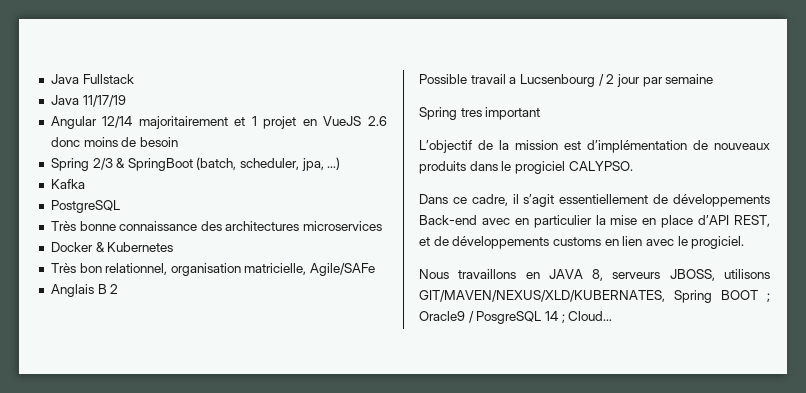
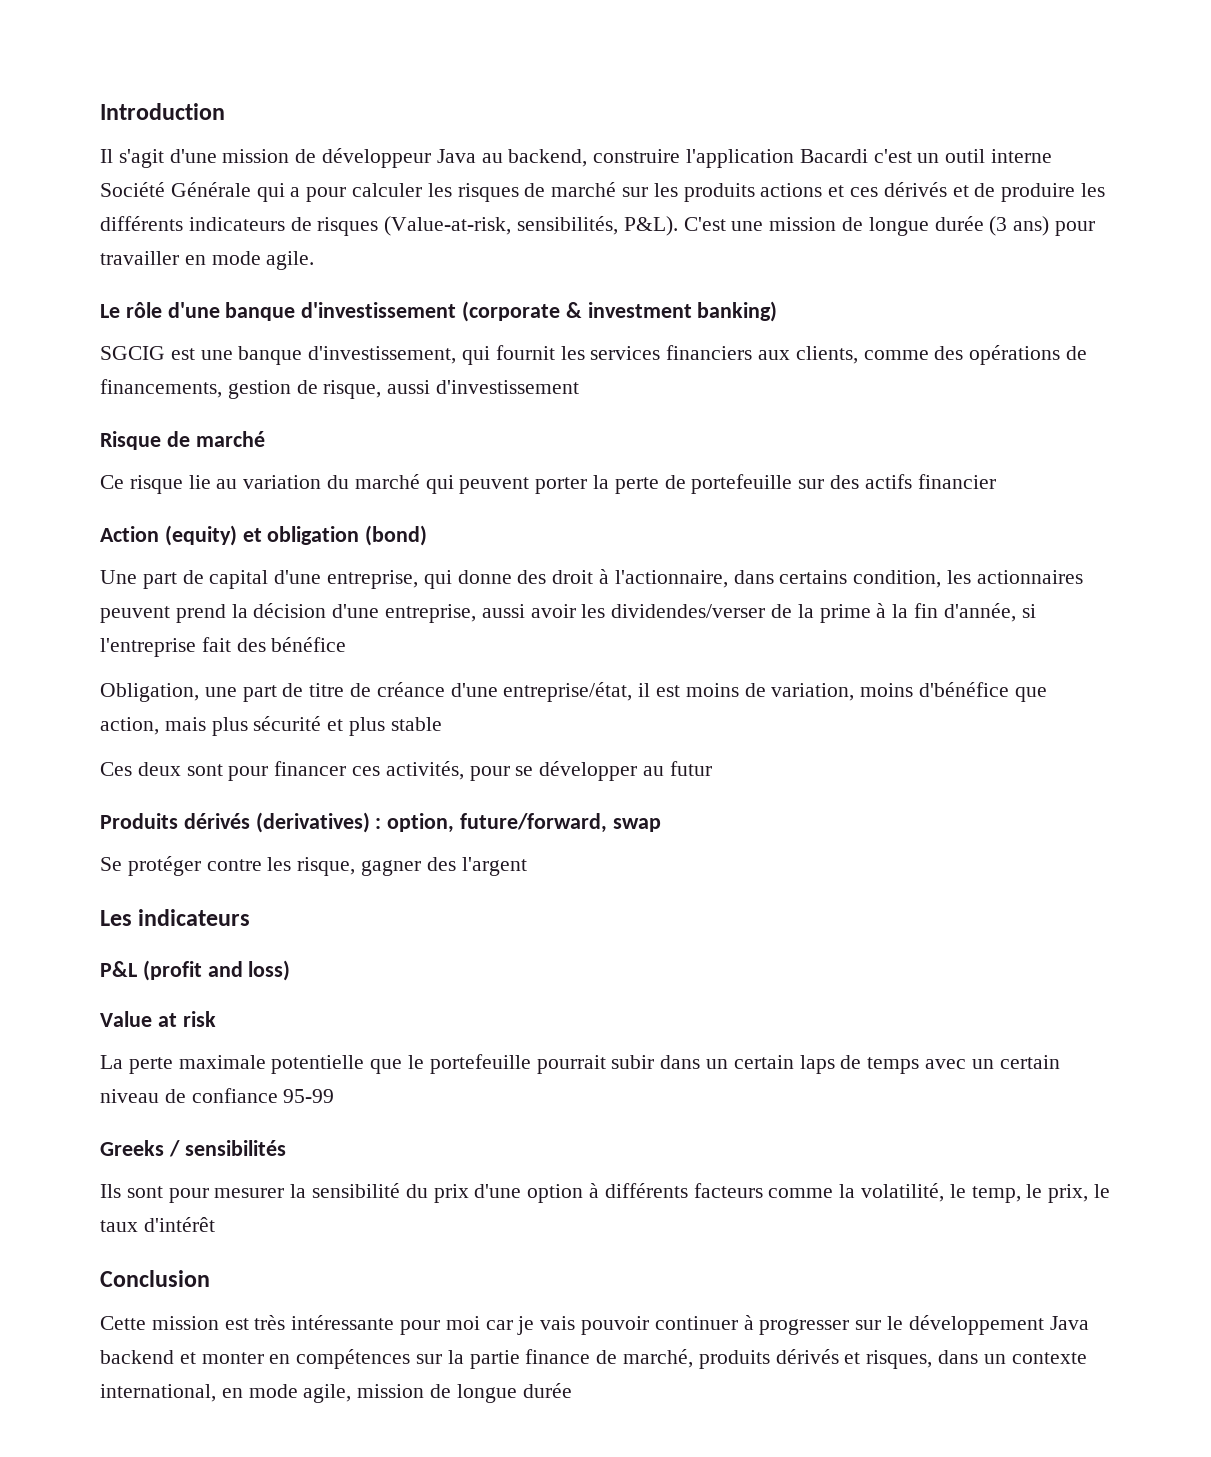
- Java Fullstack
- Java 11/17/19
- Angular 12/14 majoritairement et 1 projet en VueJS 2.6 donc moins de besoin
- Spring 2/3 & SpringBoot (batch, scheduler, jpa, …)
- Kafka
- PostgreSQL
- Très bonne connaissance des architectures microservices
- Docker & Kubernetes
- Très bon relationnel, organisation matricielle, Agile/SAFe
- Anglais B 2
- Possible travail a Lucsenbourg / 2 jour par semaine
- Spring tres important
- L’objectif de la mission est d’implémentation de nouveaux produits dans le progiciel CALYPSO.
- Dans ce cadre, il s’agit essentiellement de développements Back-end avec en particulier la mise en place d’API REST, et de développements customs en lien avec le progiciel.
- Nous travaillons en JAVA 8, serveurs JBOSS, utilisons GIT/MAVEN/NEXUS/XLD/KUBERNATES, Spring BOOT ; Oracle9 / PosgreSQL 14 ; Cloud…
+ Introduction
+ Il s'agit d'une mission de développeur Java au backend, construire l'application Bacardi c'est un outil interne Société Générale qui a pour calculer les risques de marché sur les produits actions et ces dérivés et de produire les différents indicateurs de risques (Value-at-risk, sensibilités, P&L). C'est une mission de longue durée (3 ans) pour travailler en mode agile.
+ Le rôle d'une banque d'investissement (corporate & investment banking)
+ SGCIG est une banque d'investissement, qui fournit les services financiers aux clients, comme des opérations de financements, gestion de risque, aussi d'investissement
+ Risque de marché
+ Ce risque lie au variation du marché qui peuvent porter la perte de portefeuille sur des actifs financier
+ Action (equity) et obligation (bond)
+ Une part de capital d'une entreprise, qui donne des droit à l'actionnaire, dans certains condition, les actionnaires peuvent prend la décision d'une entreprise, aussi avoir les dividendes/verser de la prime à la fin d'année, si l'entreprise fait des bénéfice
+ Obligation, une part de titre de créance d'une entreprise/état, il est moins de variation, moins d'bénéfice que action, mais plus sécurité et plus stable
+ Ces deux sont pour financer ces activités, pour se développer au futur
+ Produits dérivés (derivatives) : option, future/forward, swap
+ Se protéger contre les risque, gagner des l'argent
+ Les indicateurs
+ P&L (profit and loss)
+ Value at risk
+ La perte maximale potentielle que le portefeuille pourrait subir dans un certain laps de temps avec un certain niveau de confiance 95-99
+ Greeks / sensibilités
+ Ils sont pour mesurer la sensibilité du prix d'une option à différents facteurs comme la volatilité, le temp, le prix, le taux d'intérêt
+ Conclusion
+ Cette mission est très intéressante pour moi car je vais pouvoir continuer à progresser sur le développement Java backend et monter en compétences sur la partie finance de marché, produits dérivés et risques, dans un contexte international, en mode agile, mission de longue durée

